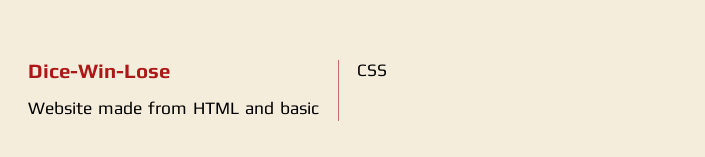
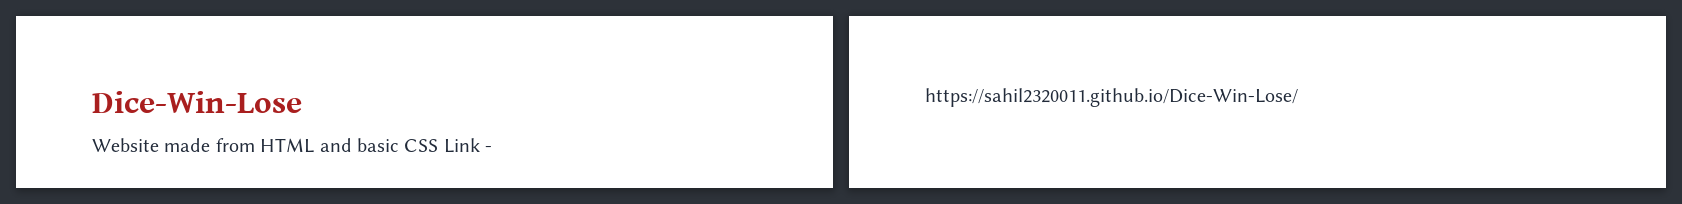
- Website made from HTML and basic CSS
+ Website made from HTML and basic CSS Link - https://sahil2320011.github.io/Dice-Win-Lose/

